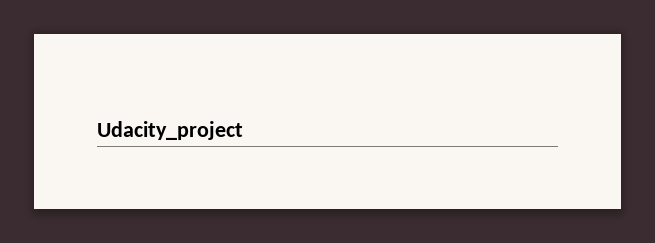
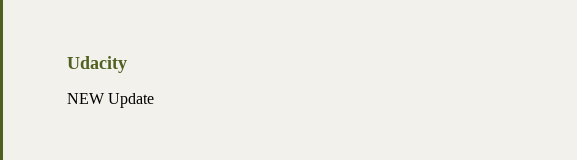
- Udacity_project
+ Udacity
+ NEW Update

